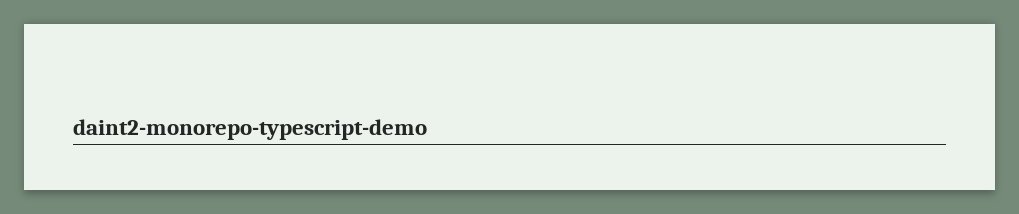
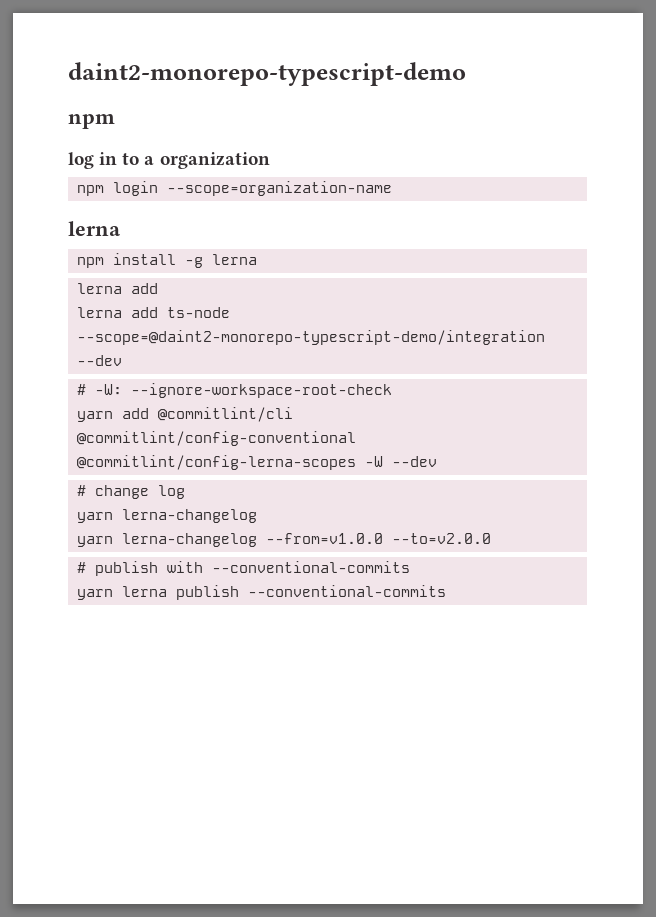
  daint2-monorepo-typescript-demo
+ npm
+ log in to a organization
+ npm login --scope=organization-name
+ lerna
+ npm install -g lerna
+ lerna add
+ lerna add ts-node --scope=@daint2-monorepo-typescript-demo/integration --dev
+ # -W: --ignore-workspace-root-check
+ yarn add @commitlint/cli @commitlint/config-conventional @commitlint/config-lerna-scopes -W --dev
+ # change log
+ yarn lerna-changelog
+ yarn lerna-changelog --from=v1.0.0 --to=v2.0.0
+ # publish with --conventional-commits
+ yarn lerna publish --conventional-commits

